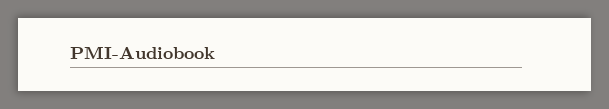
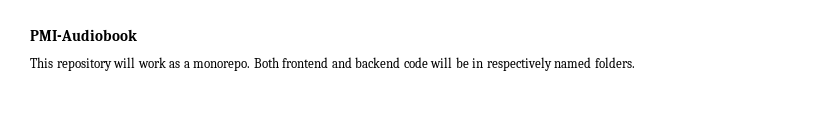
+ This repository will work as a monorepo. Both frontend and backend code will be in respectively named folders.

